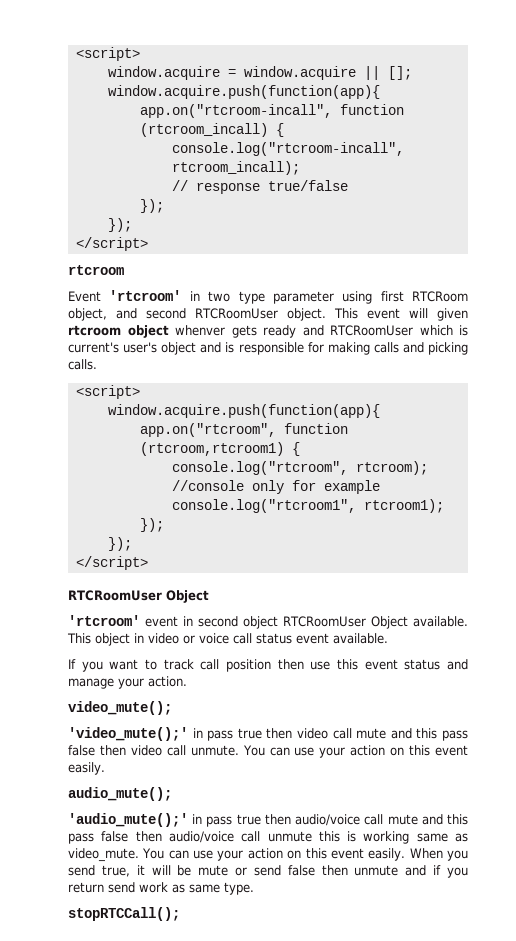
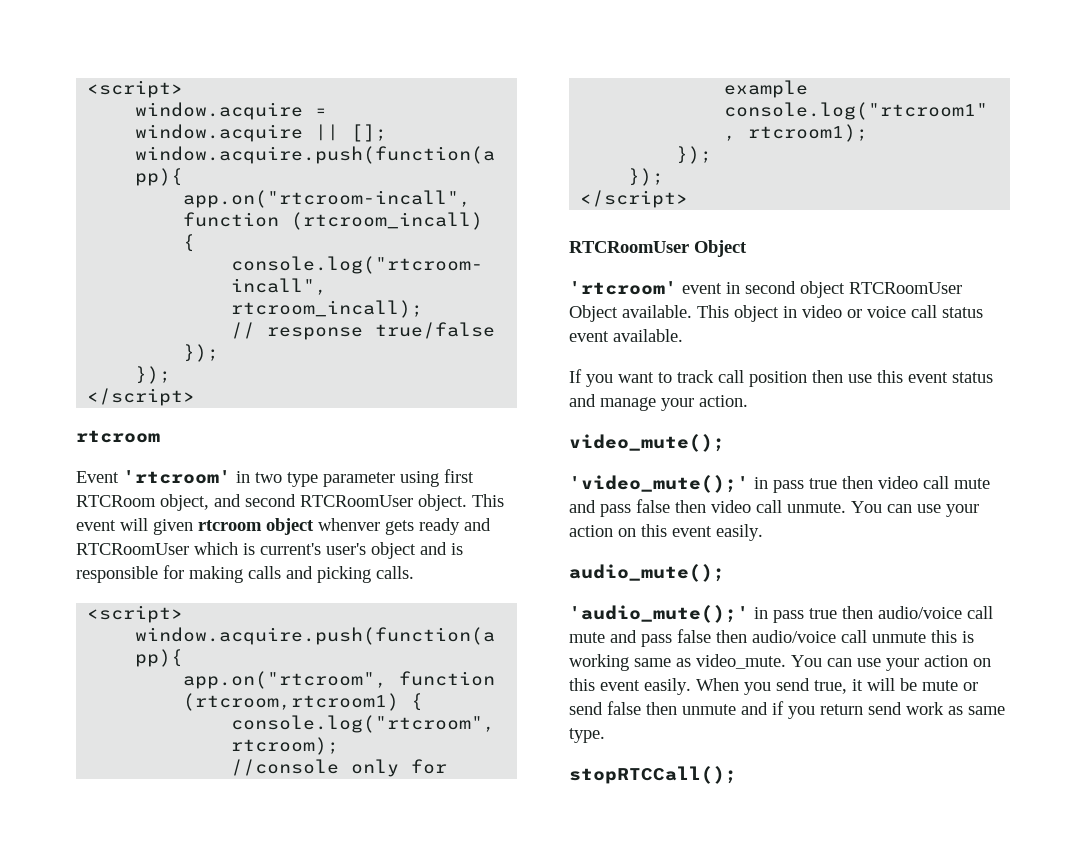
- 'video_mute();' in pass true then video call mute and this pass false then video call unmute.
+ 'video_mute();' in pass true then video call mute and pass false then video call unmute.
- 'audio_mute();' in pass true then audio/voice call mute and this pass false then audio/voice call unmute this is working same as video_mute.
+ 'audio_mute();' in pass true then audio/voice call mute and pass false then audio/voice call unmute this is working same as video_mute.

